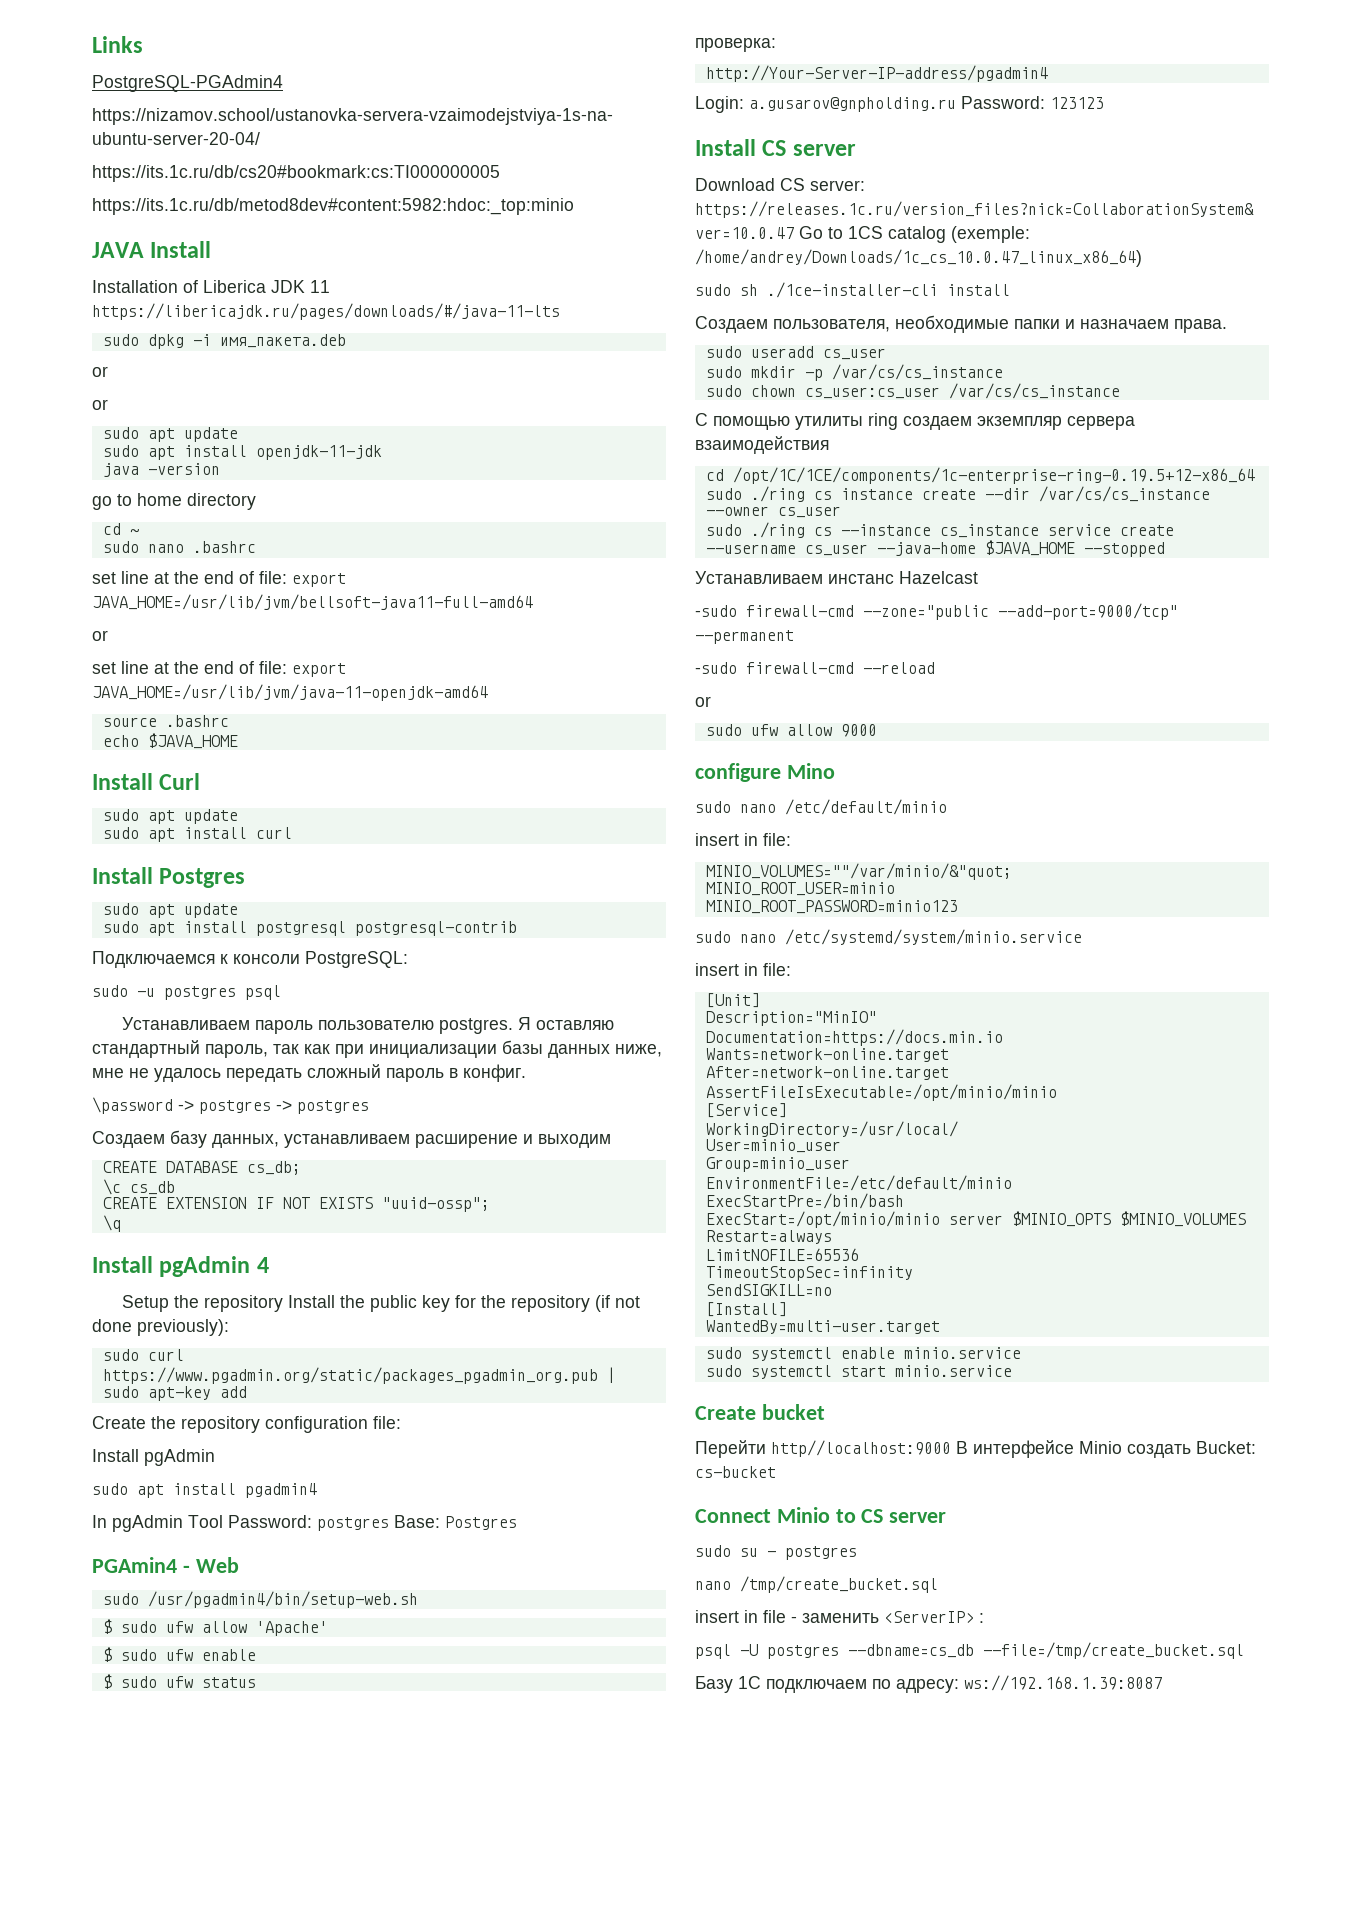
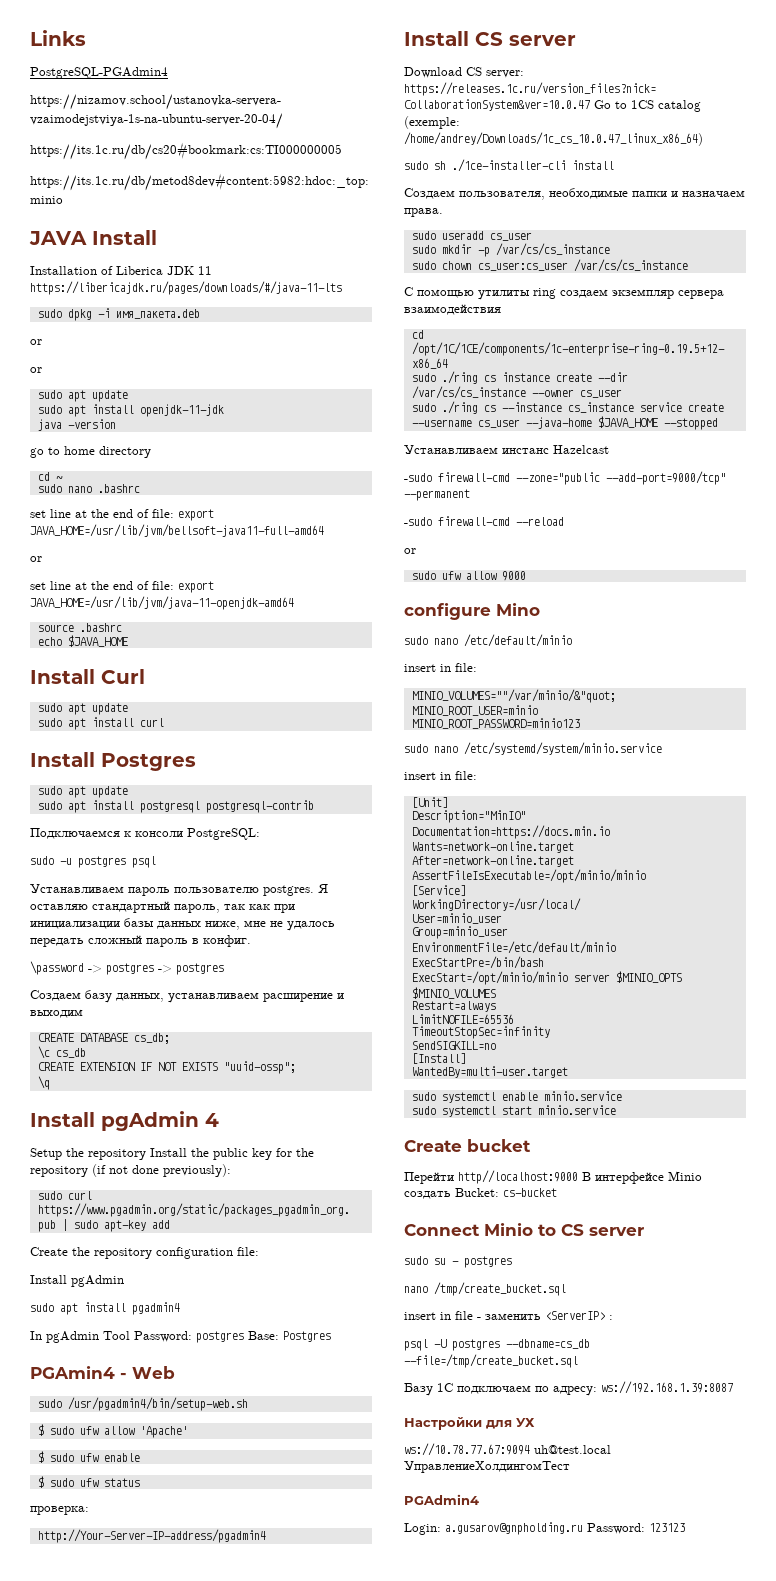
- Login: a.gusarov@gnpholding.ru Password: 123123
+ Настройки для УХ
+ ws://10.78.77.67:9094 uh@test.local УправлениеХолдингомТест
+ PGAdmin4
+ Login: a.gusarov@gnpholding.ru Password: 123123

